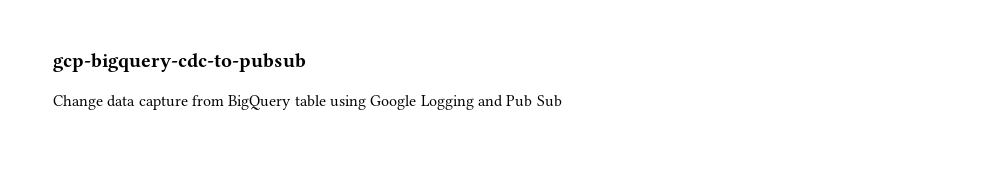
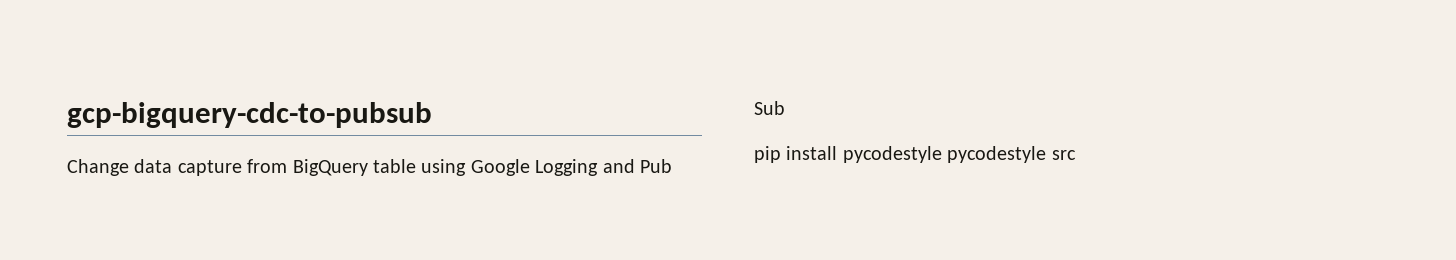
+ pip install pycodestyle pycodestyle src

